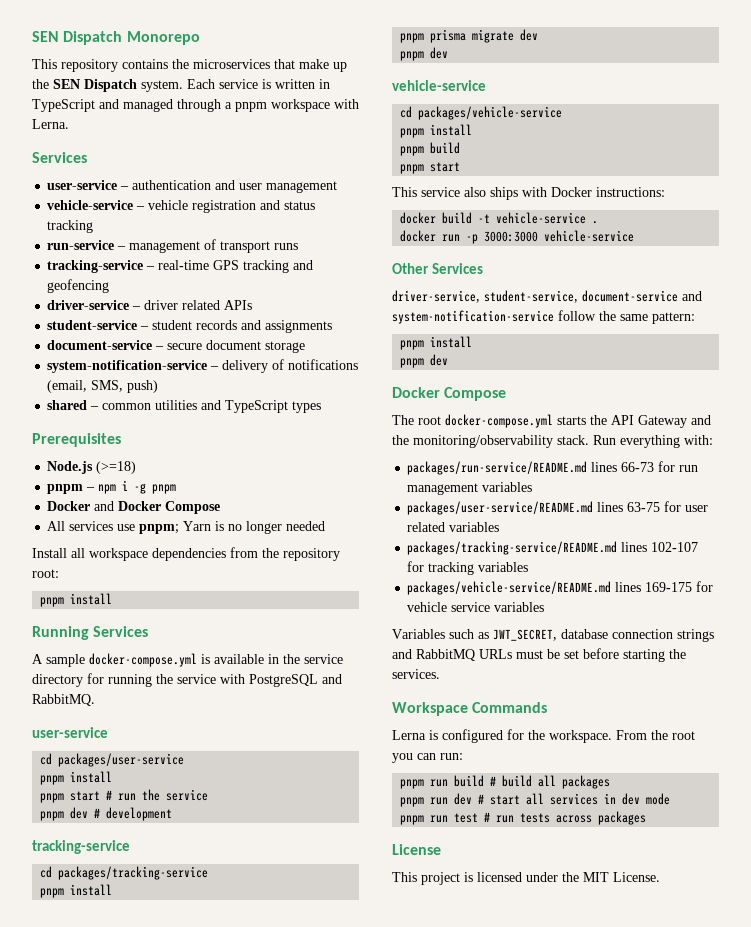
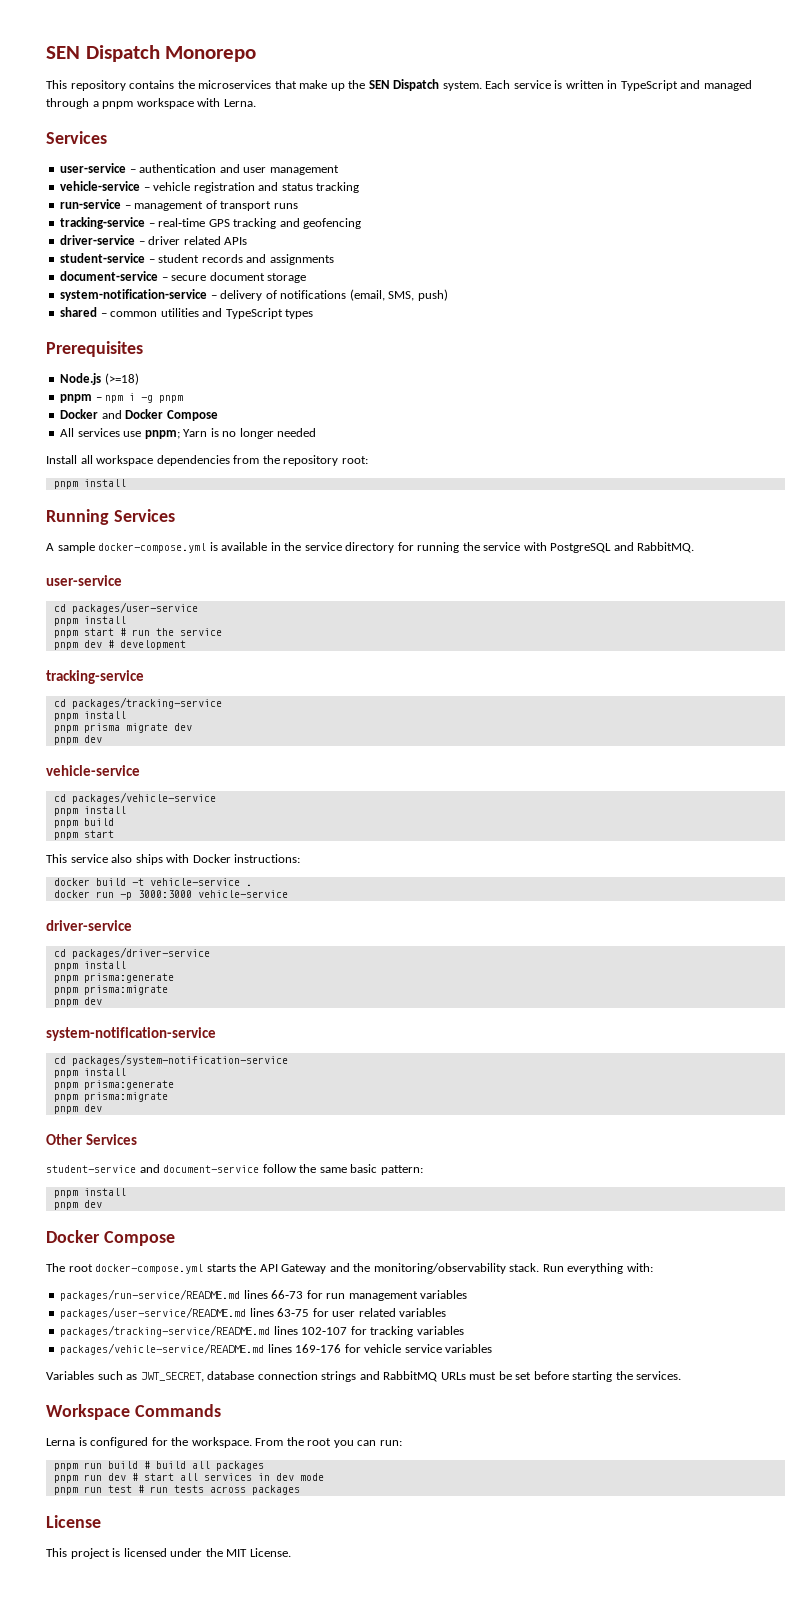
  docker run -p 3000:3000 vehicle-service
+ driver-service
+ cd packages/driver-service
+ pnpm install
+ pnpm prisma:generate
+ pnpm prisma:migrate
+ pnpm dev
+ system-notification-service
+ cd packages/system-notification-service
+ pnpm install
+ pnpm prisma:generate
+ pnpm prisma:migrate
+ pnpm dev
  Other Services
- driver-service, student-service, document-service and system-notification-service follow the same pattern:
+ student-service and document-service follow the same basic pattern:
- packages/vehicle-service/README.md lines 169‑175 for vehicle service variables
+ packages/vehicle-service/README.md lines 169‑176 for vehicle service variables

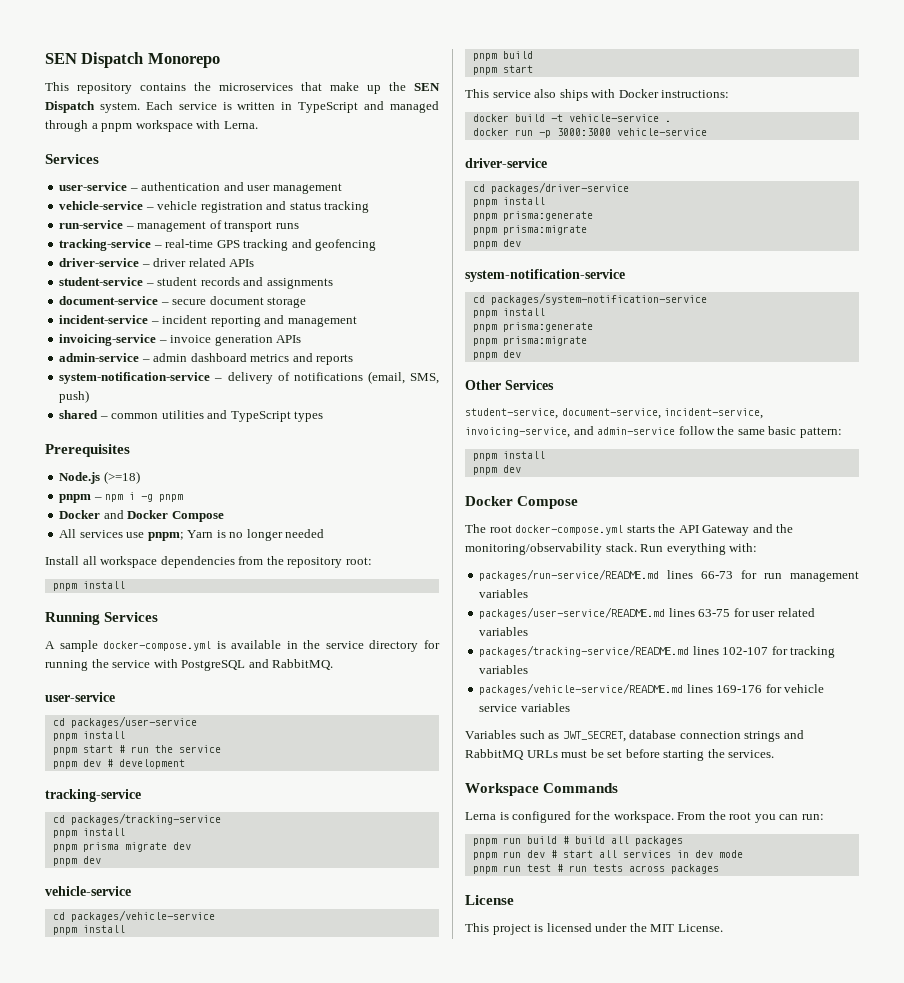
+ incident-service – incident reporting and management
+ invoicing-service – invoice generation APIs
+ admin-service – admin dashboard metrics and reports
- student-service and document-service follow the same basic pattern:
+ student-service, document-service, incident-service, invoicing-service, and admin-service follow the same basic pattern:

